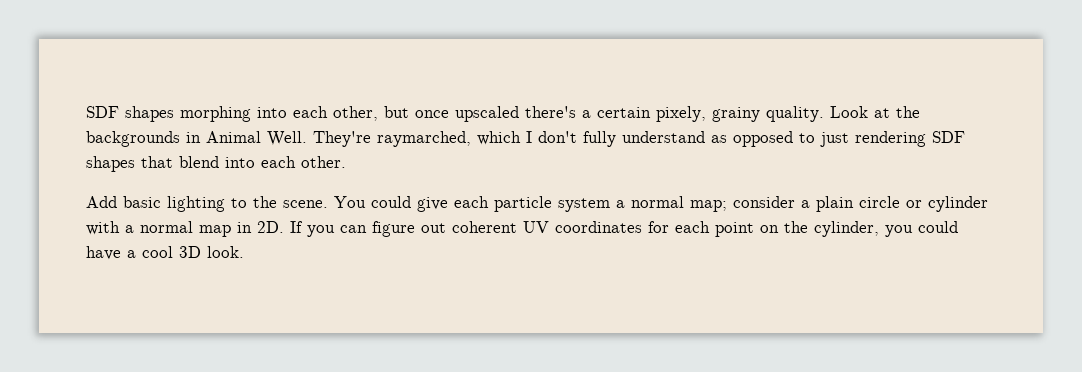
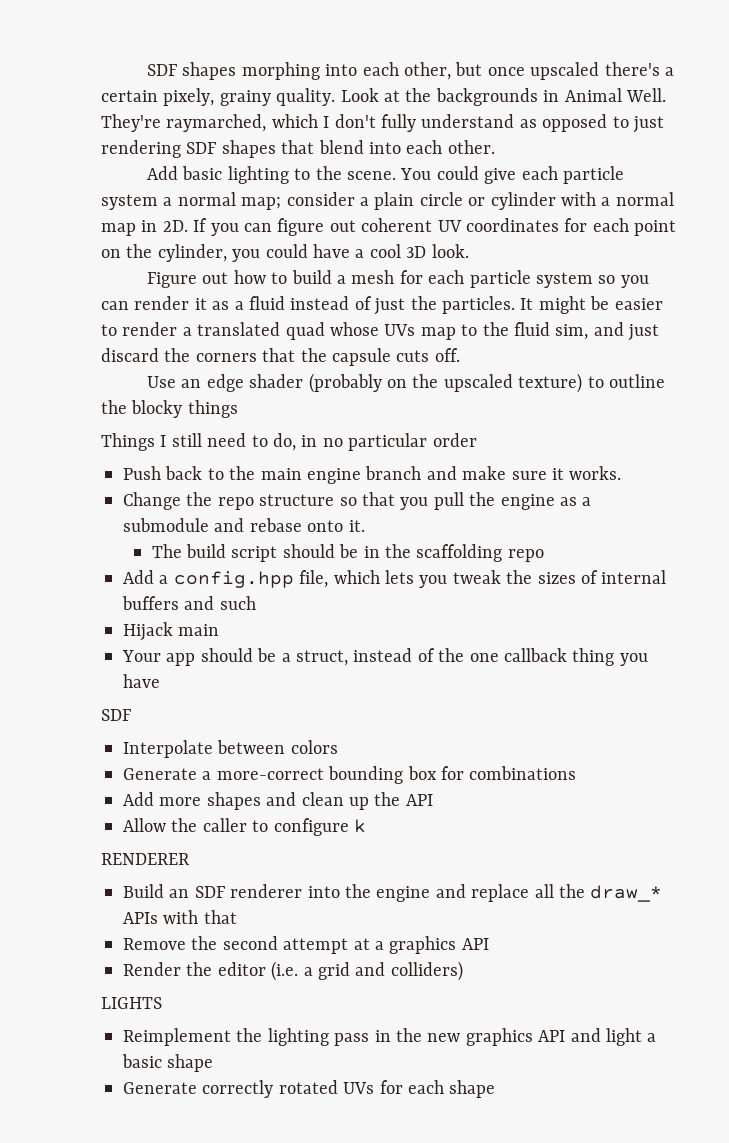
+ Figure out how to build a mesh for each particle system so you can render it as a fluid instead of just the particles. It might be easier to render a translated quad whose UVs map to the fluid sim, and just discard the corners that the capsule cuts off.
+ Use an edge shader (probably on the upscaled texture) to outline the blocky things
+ Things I still need to do, in no particular order
+ Push back to the main engine branch and make sure it works.
+ Change the repo structure so that you pull the engine as a submodule and rebase onto it.
+ The build script should be in the scaffolding repo
+ Add a config.hpp file, which lets you tweak the sizes of internal buffers and such
+ Hijack main
+ Your app should be a struct, instead of the one callback thing you have
+ SDF
+ Interpolate between colors
+ Generate a more-correct bounding box for combinations
+ Add more shapes and clean up the API
+ Allow the caller to configure k
+ RENDERER
+ Build an SDF renderer into the engine and replace all the draw_* APIs with that
+ Remove the second attempt at a graphics API
+ Render the editor (i.e. a grid and colliders)
+ LIGHTS
+ Reimplement the lighting pass in the new graphics API and light a basic shape
+ Generate correctly rotated UVs for each shape

